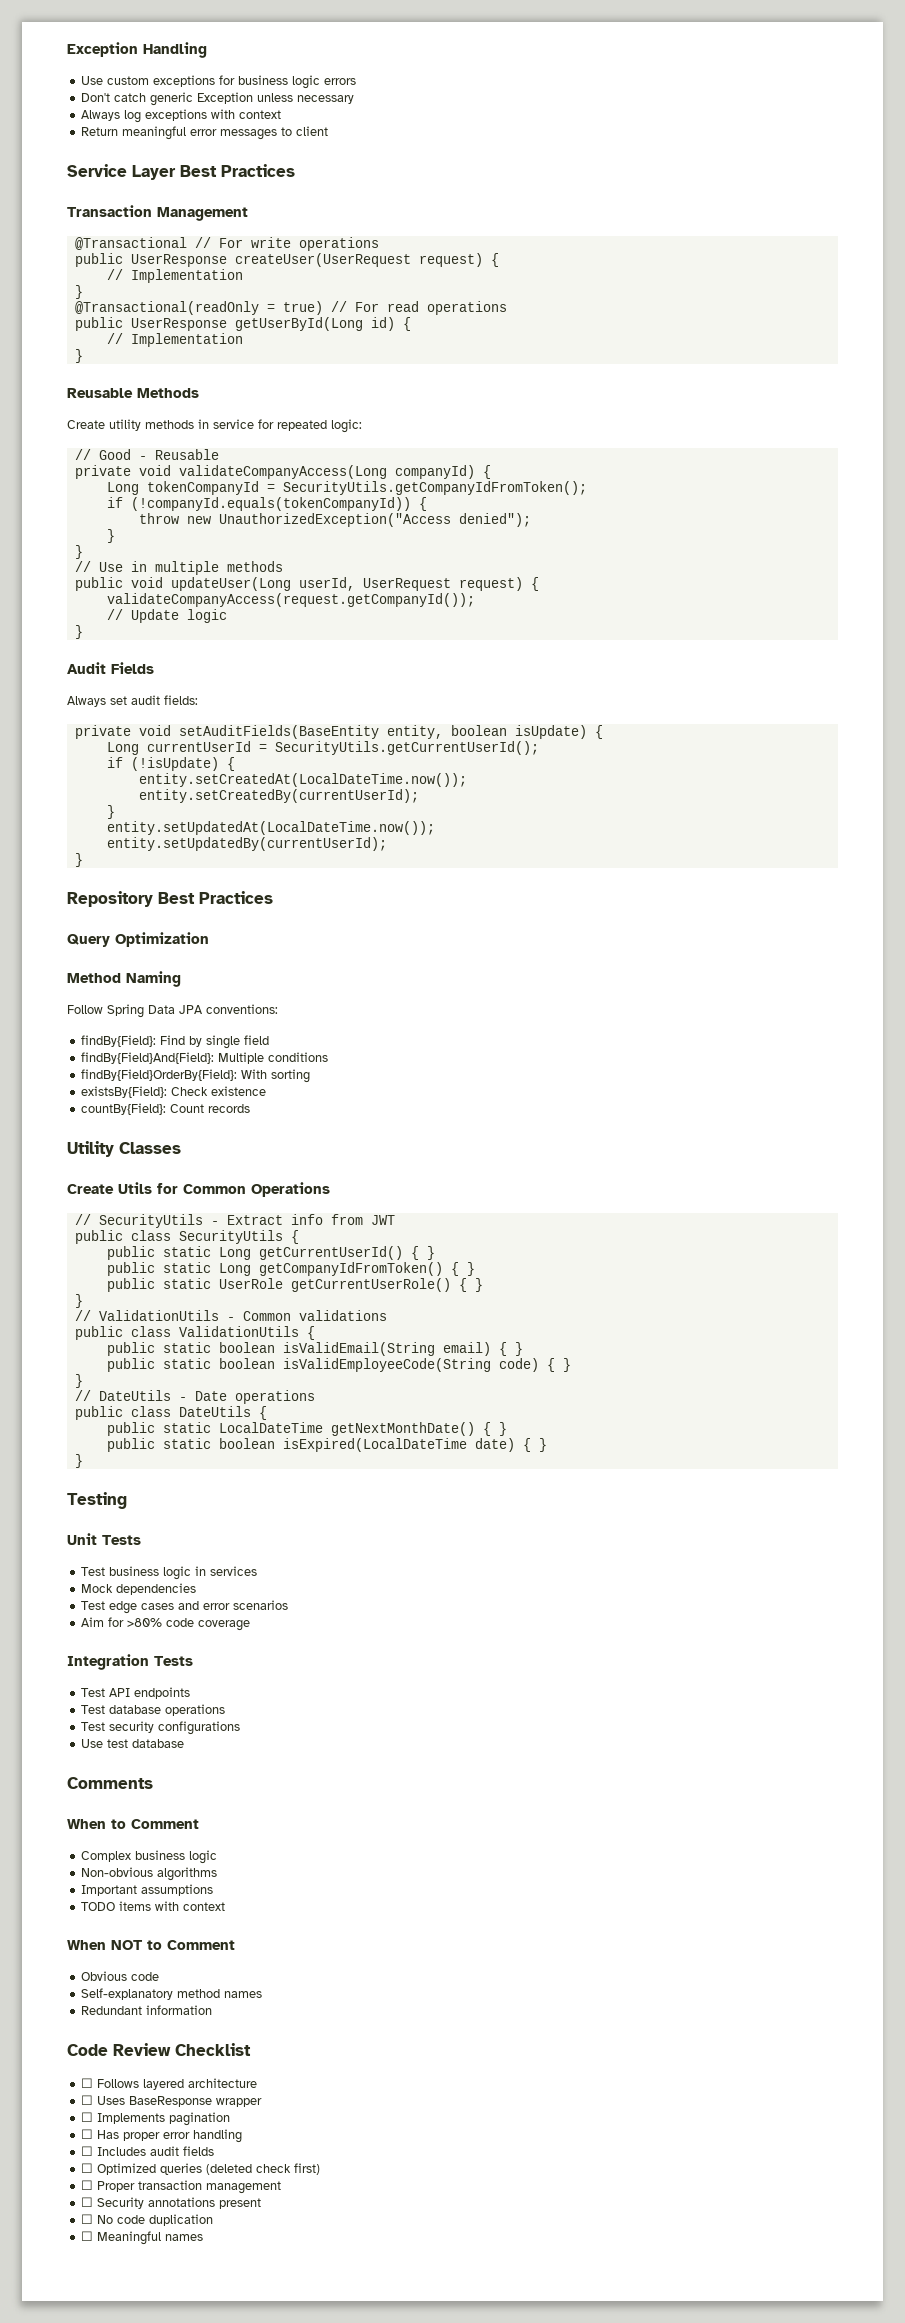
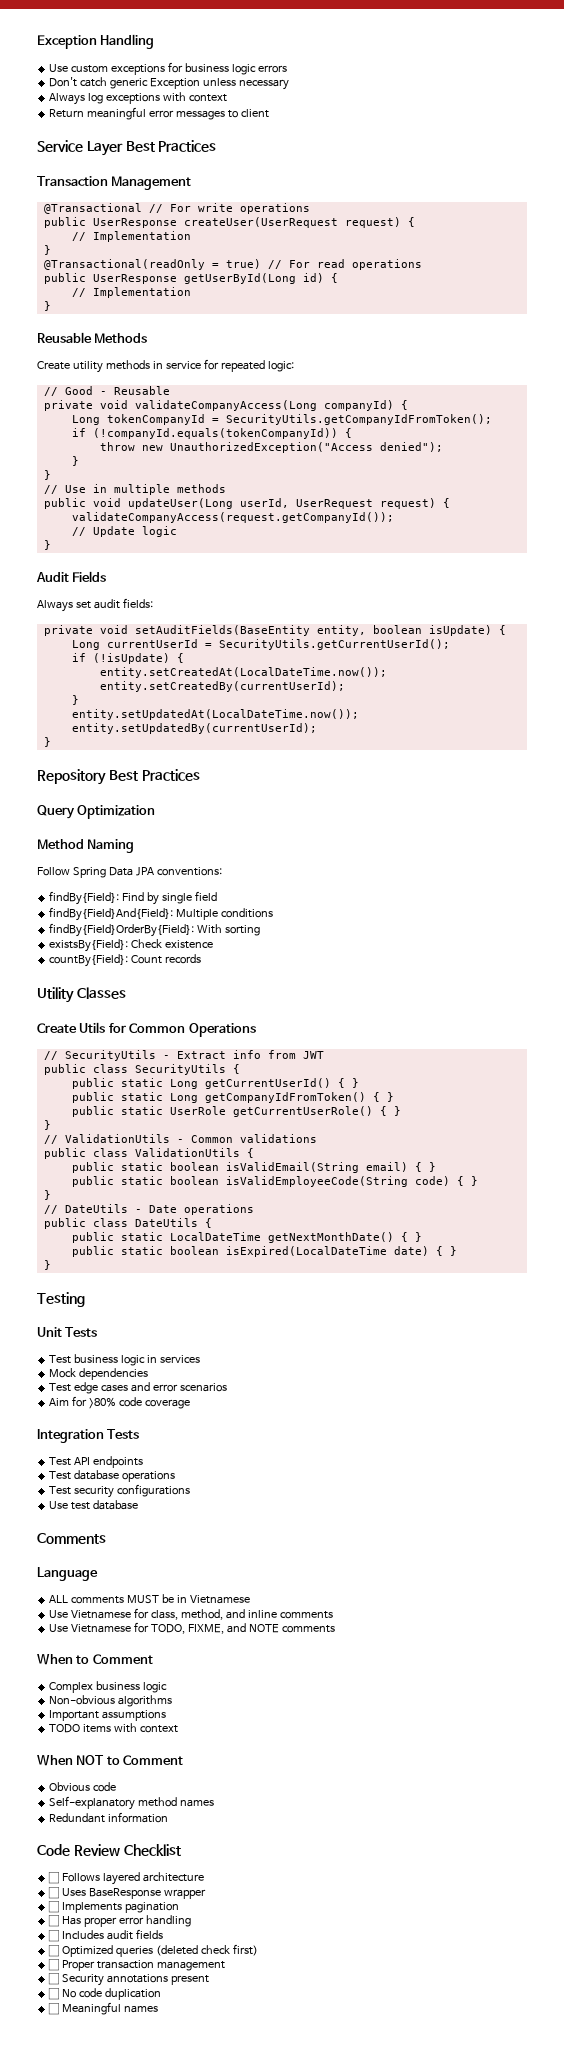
+ Language
+ ALL comments MUST be in Vietnamese
+ Use Vietnamese for class, method, and inline comments
+ Use Vietnamese for TODO, FIXME, and NOTE comments

